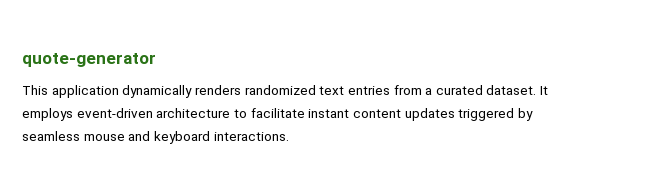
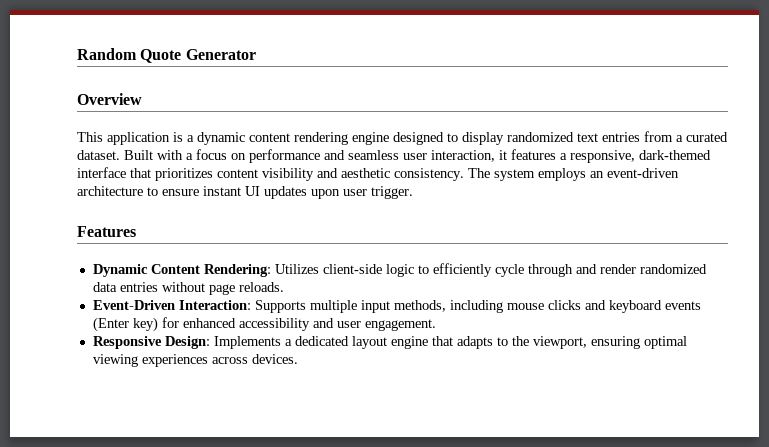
- quote-generator
- This application dynamically renders randomized text entries from a curated dataset.
+ Random Quote Generator
+ Overview
+ This application is a dynamic content rendering engine designed to display randomized text entries from a curated dataset.
- It employs event-driven architecture to facilitate instant content updates triggered by seamless mouse and keyboard interactions.
+ Built with a focus on performance and seamless user interaction, it features a responsive, dark-themed interface that prioritizes content visibility and aesthetic consistency. The system employs an event-driven architecture to ensure instant UI updates upon user trigger.
+ Features
+ Dynamic Content Rendering: Utilizes client-side logic to efficiently cycle through and render randomized data entries without page reloads.
+ Event-Driven Interaction: Supports multiple input methods, including mouse clicks and keyboard events (Enter key) for enhanced accessibility and user engagement.
+ Responsive Design: Implements a dedicated layout engine that adapts to the viewport, ensuring optimal viewing experiences across devices.

